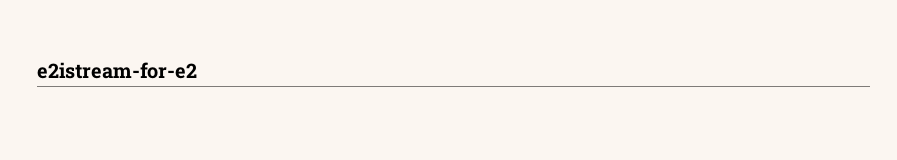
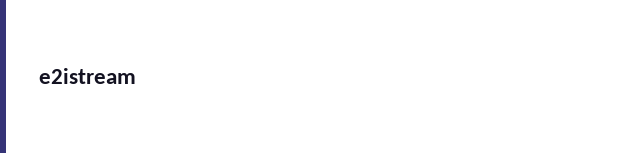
- e2istream-for-e2
+ e2istream

